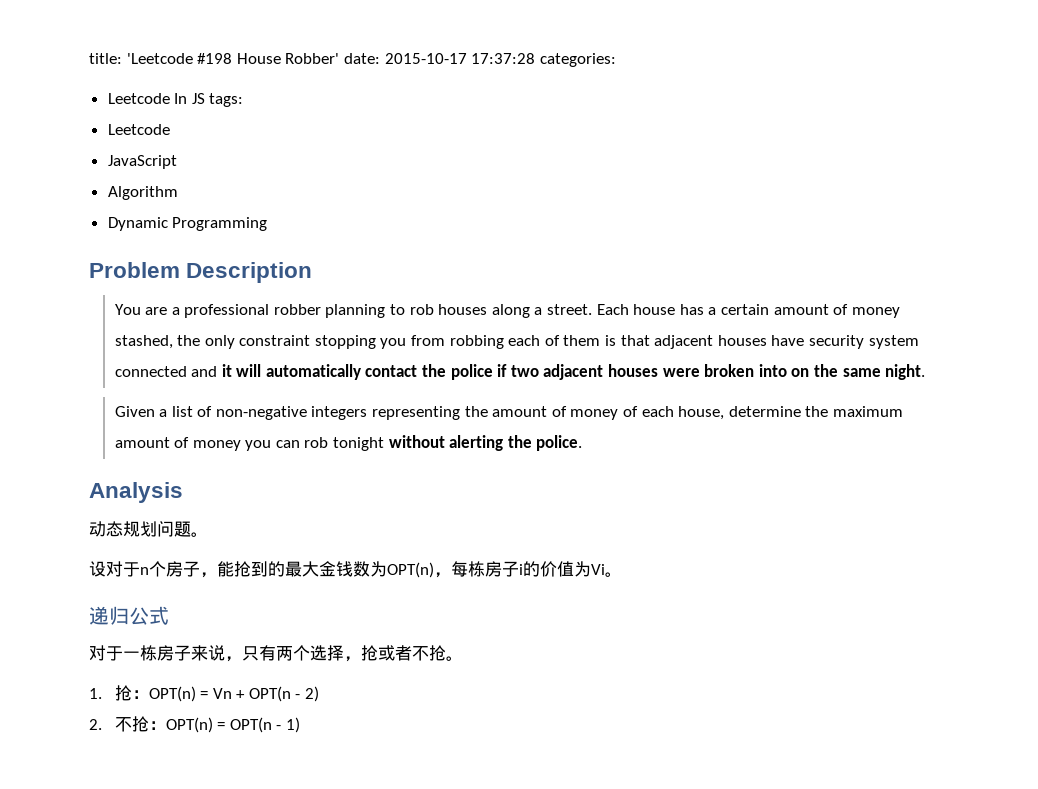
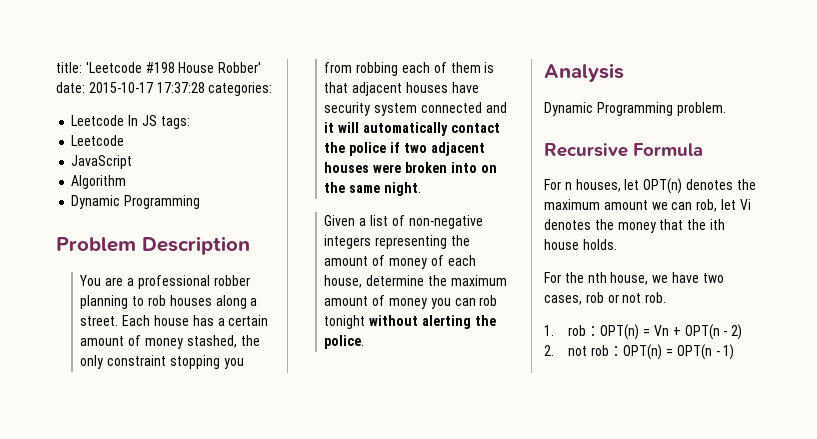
- 动态规划问题。
- 设对于n个房子，能抢到的最大金钱数为OPT(n)，每栋房子i的价值为Vi。
- 递归公式
- 对于一栋房子来说，只有两个选择，抢或者不抢。
+ Dynamic Programming problem.
+ Recursive Formula
+ For n houses, let OPT(n) denotes the maximum amount we can rob, let Vi denotes the money that the ith house holds.
+ For the nth house, we have two cases, rob or not rob.
- 1.抢：OPT(n) = Vn + OPT(n - 2)
+ 1. rob：OPT(n) = Vn + OPT(n - 2)
- 2.不抢：OPT(n) = OPT(n - 1)
+ 2. not rob：OPT(n) = OPT(n - 1)

